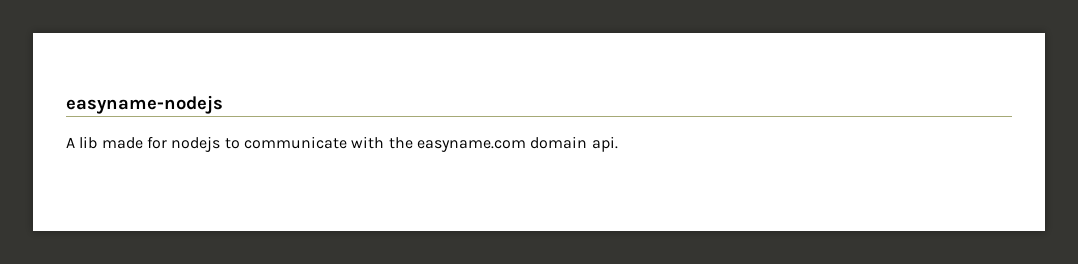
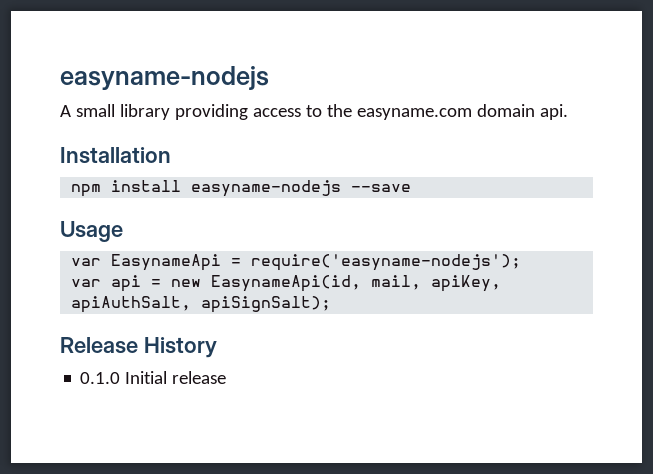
- A lib made for nodejs to communicate with the easyname.com domain api.
+ A small library providing access to the easyname.com domain api.
+ Installation
+ npm install easyname-nodejs --save
+ Usage
+ var EasynameApi = require('easyname-nodejs');
+ var api = new EasynameApi(id, mail, apiKey, apiAuthSalt, apiSignSalt);
+ Release History
+ 0.1.0 Initial release

